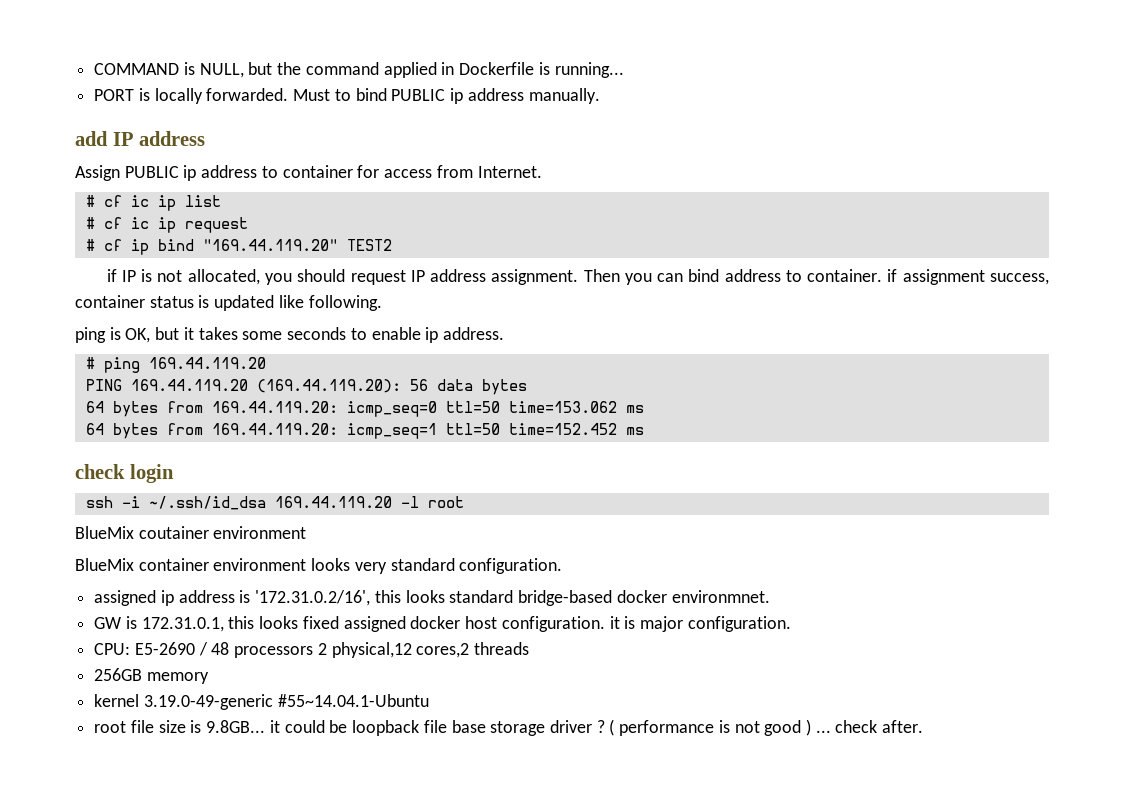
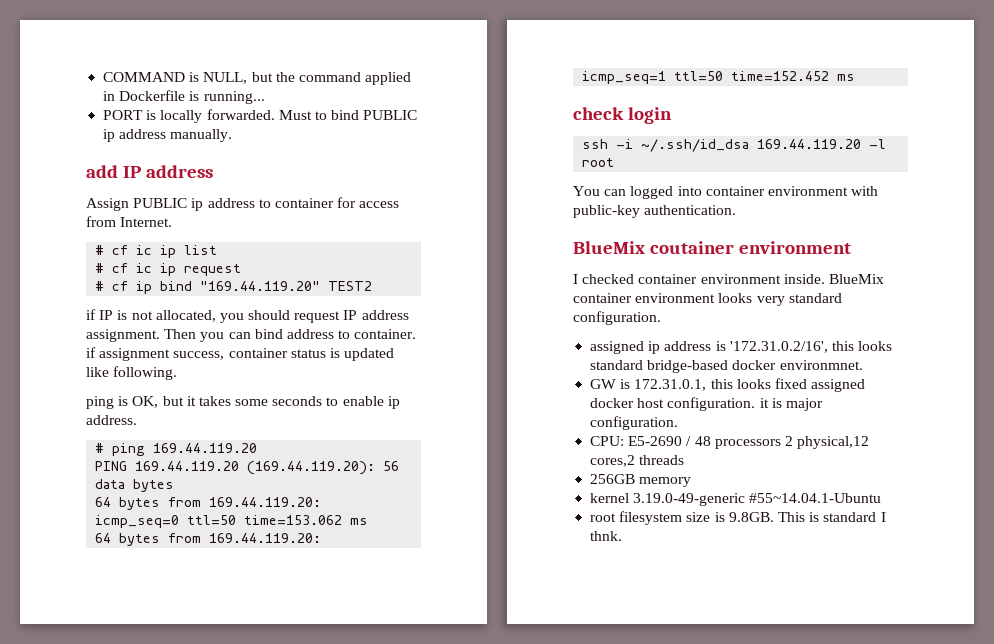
+ You can logged into container environment with public-key authentication.
  BlueMix coutainer environment
- BlueMix container environment looks very standard configuration.
+ I checked container environment inside. BlueMix container environment looks very standard configuration.
- root file size is 9.8GB... it could be loopback file base storage driver ? ( performance is not good ) ... check after.
+ root filesystem size is 9.8GB. This is standard I thnk.

